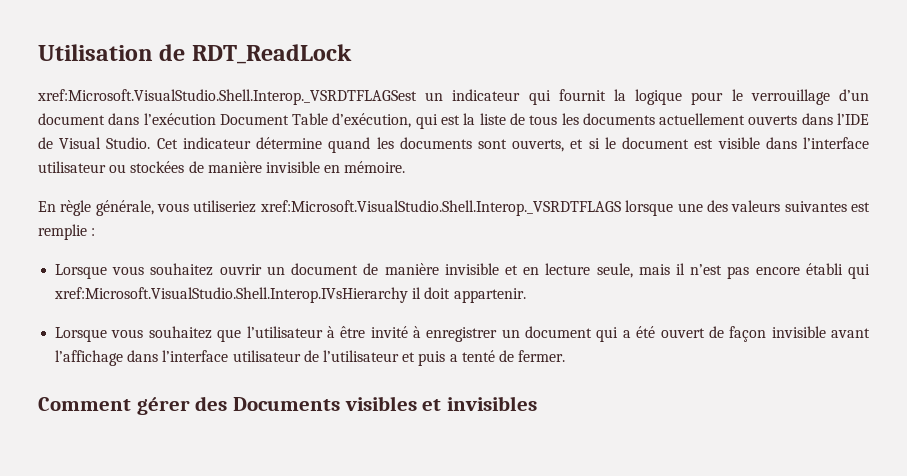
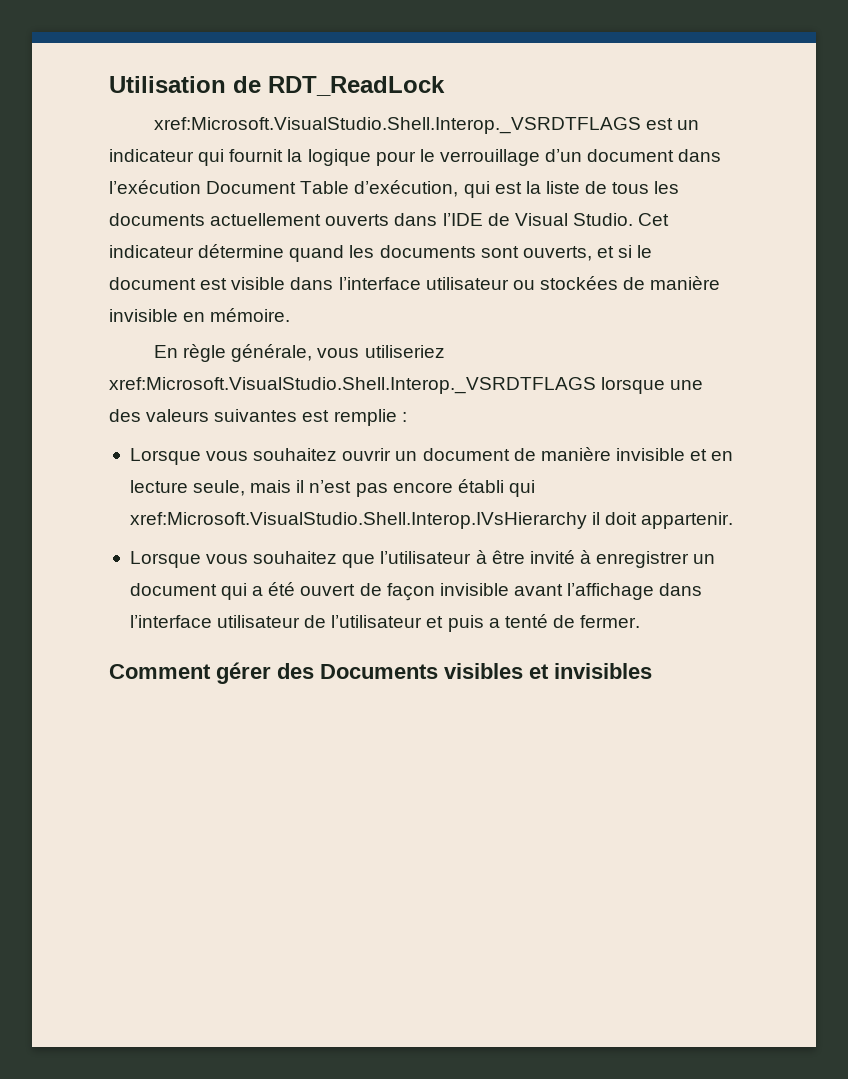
- xref:Microsoft.VisualStudio.Shell.Interop._VSRDTFLAGSest un indicateur qui fournit la logique pour le verrouillage d’un document dans l’exécution Document Table d’exécution, qui est la liste de tous les documents actuellement ouverts dans l’IDE de Visual Studio.
+ xref:Microsoft.VisualStudio.Shell.Interop._VSRDTFLAGS est un indicateur qui fournit la logique pour le verrouillage d’un document dans l’exécution Document Table d’exécution, qui est la liste de tous les documents actuellement ouverts dans l’IDE de Visual Studio.

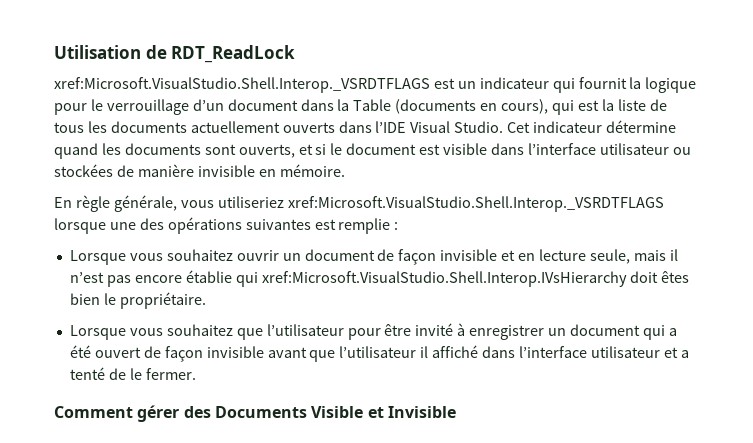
- xref:Microsoft.VisualStudio.Shell.Interop._VSRDTFLAGS est un indicateur qui fournit la logique pour le verrouillage d’un document dans l’exécution Document Table d’exécution, qui est la liste de tous les documents actuellement ouverts dans l’IDE de Visual Studio.
+ xref:Microsoft.VisualStudio.Shell.Interop._VSRDTFLAGS est un indicateur qui fournit la logique pour le verrouillage d’un document dans la Table (documents en cours), qui est la liste de tous les documents actuellement ouverts dans l’IDE Visual Studio.
- En règle générale, vous utiliseriez xref:Microsoft.VisualStudio.Shell.Interop._VSRDTFLAGS lorsque une des valeurs suivantes est remplie :
+ En règle générale, vous utiliseriez xref:Microsoft.VisualStudio.Shell.Interop._VSRDTFLAGS lorsque une des opérations suivantes est remplie :
- Lorsque vous souhaitez ouvrir un document de manière invisible et en lecture seule, mais il n’est pas encore établi qui xref:Microsoft.VisualStudio.Shell.Interop.IVsHierarchy il doit appartenir.
+ Lorsque vous souhaitez ouvrir un document de façon invisible et en lecture seule, mais il n’est pas encore établie qui xref:Microsoft.VisualStudio.Shell.Interop.IVsHierarchy doit êtes bien le propriétaire.
- Lorsque vous souhaitez que l’utilisateur à être invité à enregistrer un document qui a été ouvert de façon invisible avant l’affichage dans l’interface utilisateur de l’utilisateur et puis a tenté de fermer.
+ Lorsque vous souhaitez que l’utilisateur pour être invité à enregistrer un document qui a été ouvert de façon invisible avant que l’utilisateur il affiché dans l’interface utilisateur et a tenté de le fermer.
- Comment gérer des Documents visibles et invisibles
+ Comment gérer des Documents Visible et Invisible

